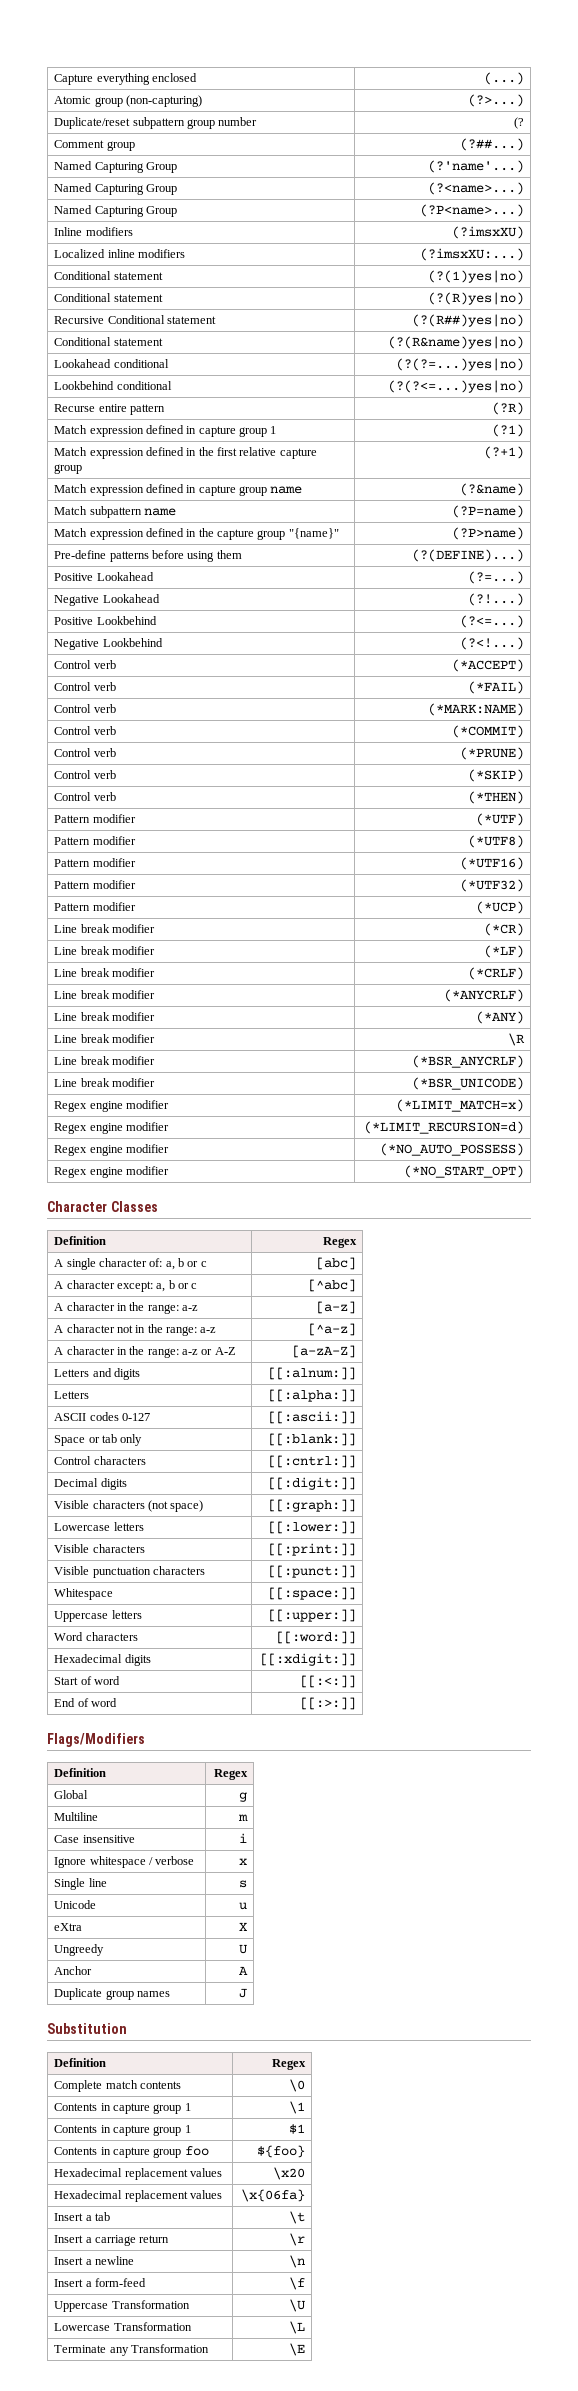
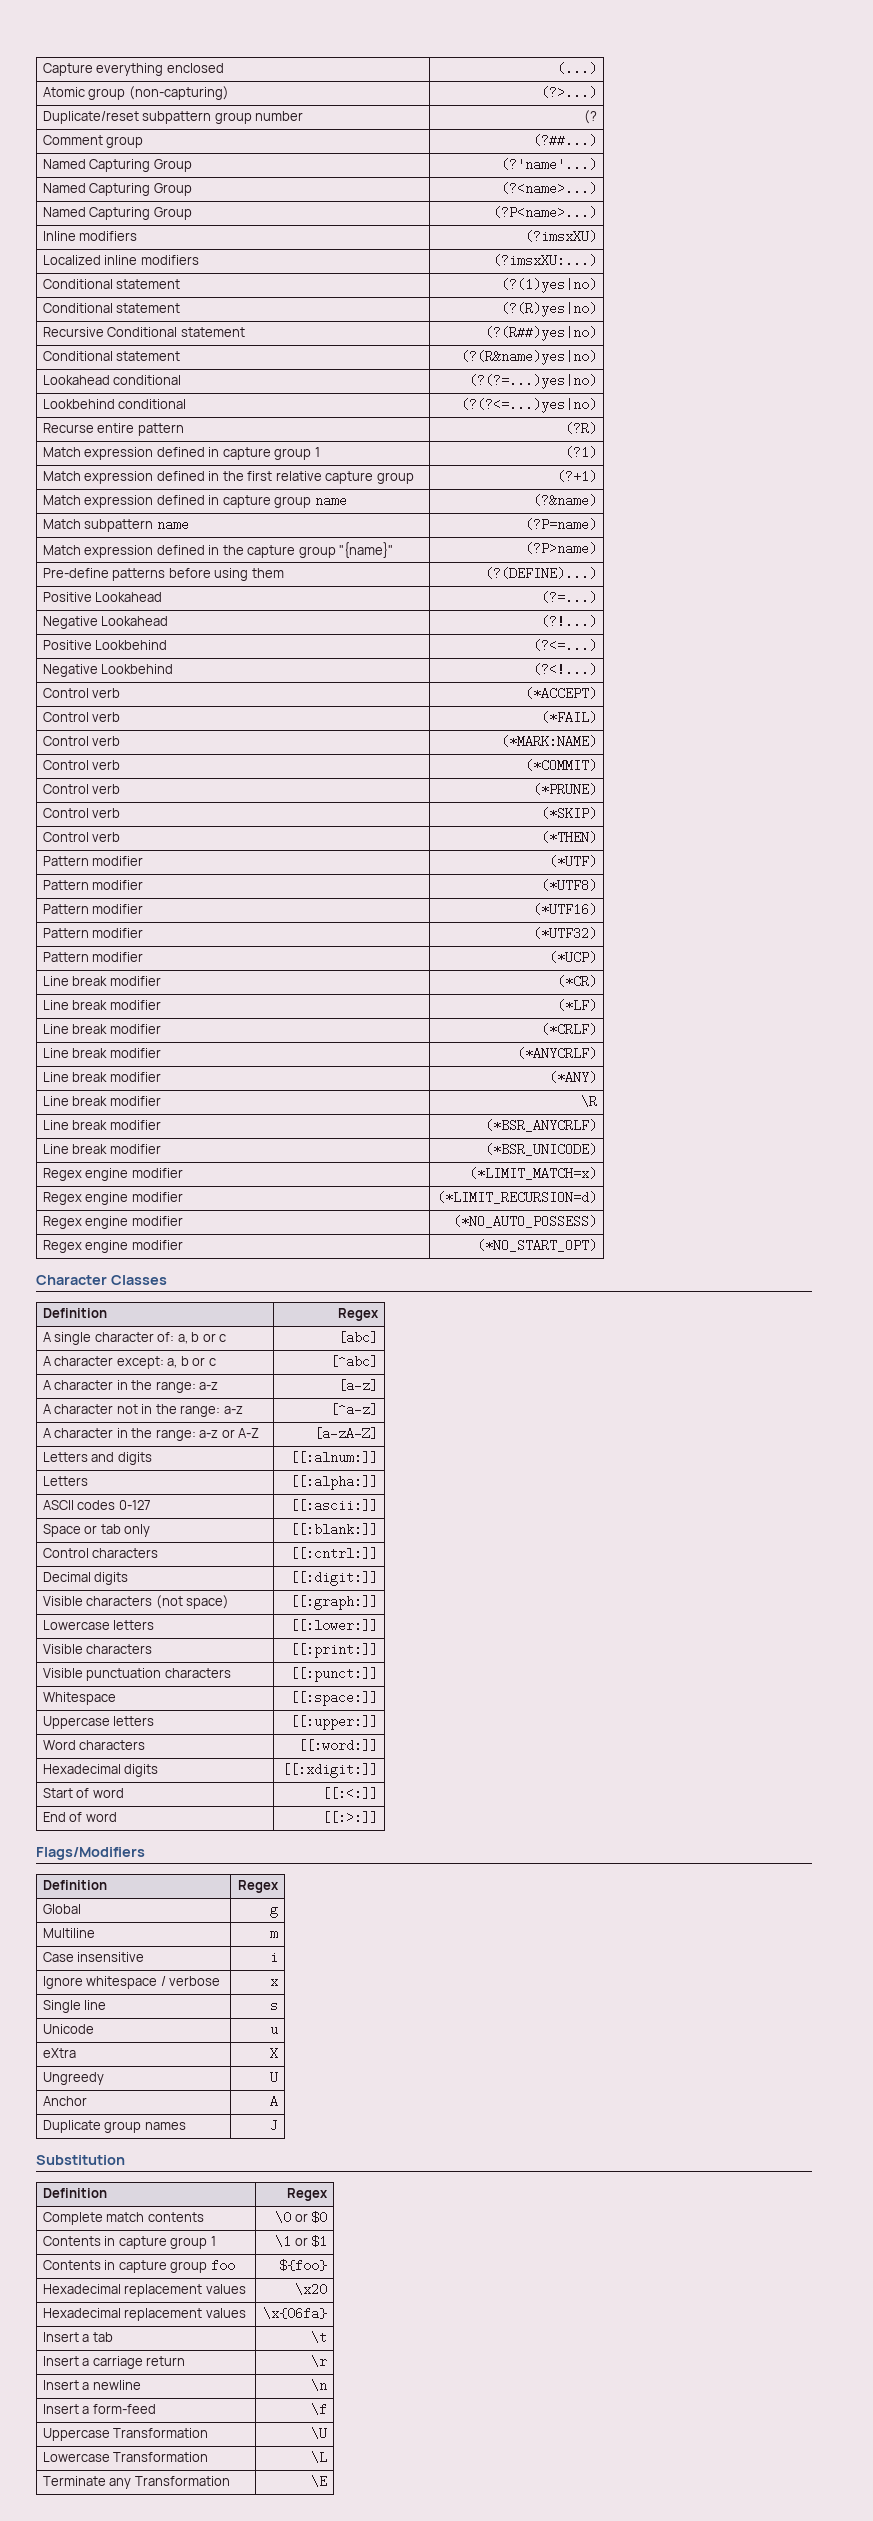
- Complete match contents | \0
+ Complete match contents | \0 or $0
- Contents in capture group 1 | \1
- Contents in capture group 1 | $1
+ Contents in capture group 1 | \1 or $1

